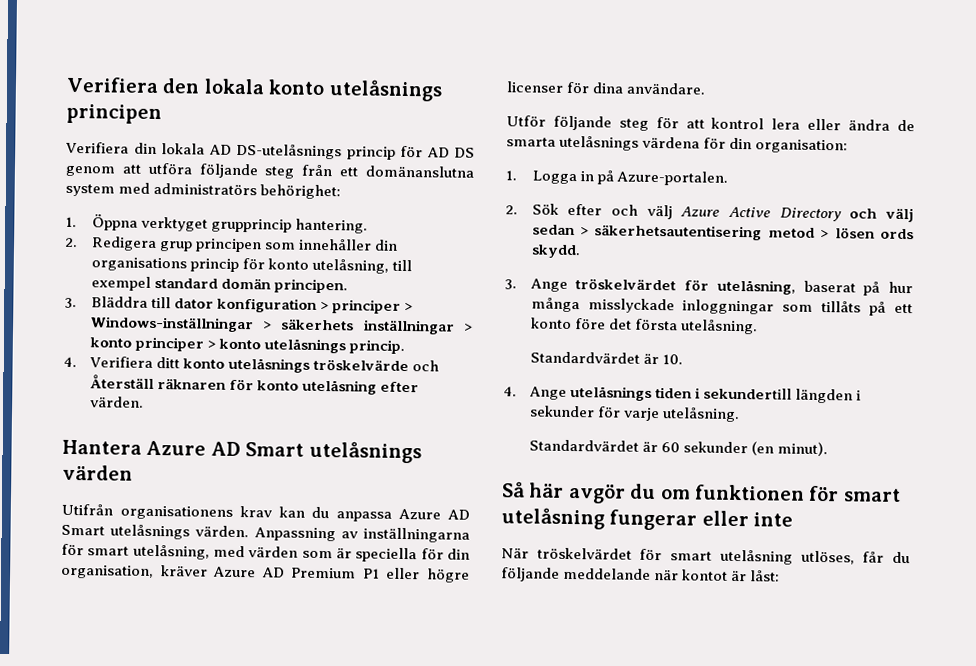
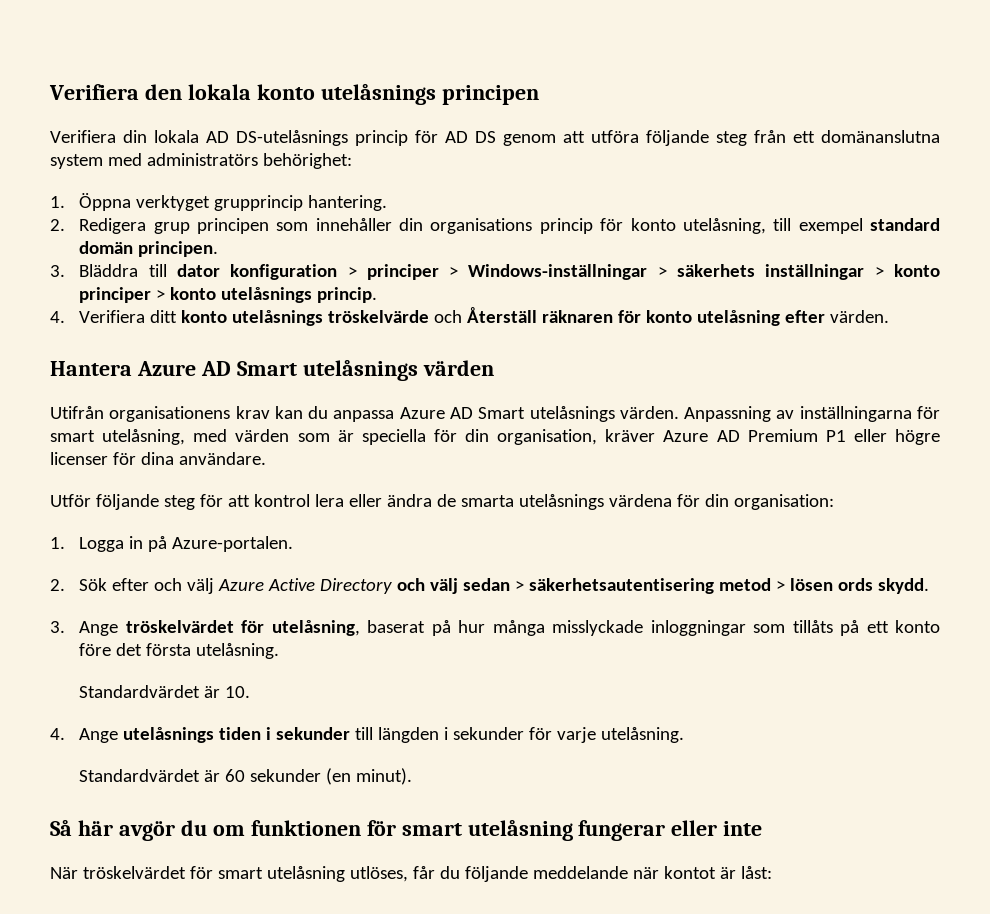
- 4. Ange utelåsnings tiden i sekundertill längden i sekunder för varje utelåsning.
+ 4. Ange utelåsnings tiden i sekunder till längden i sekunder för varje utelåsning.

